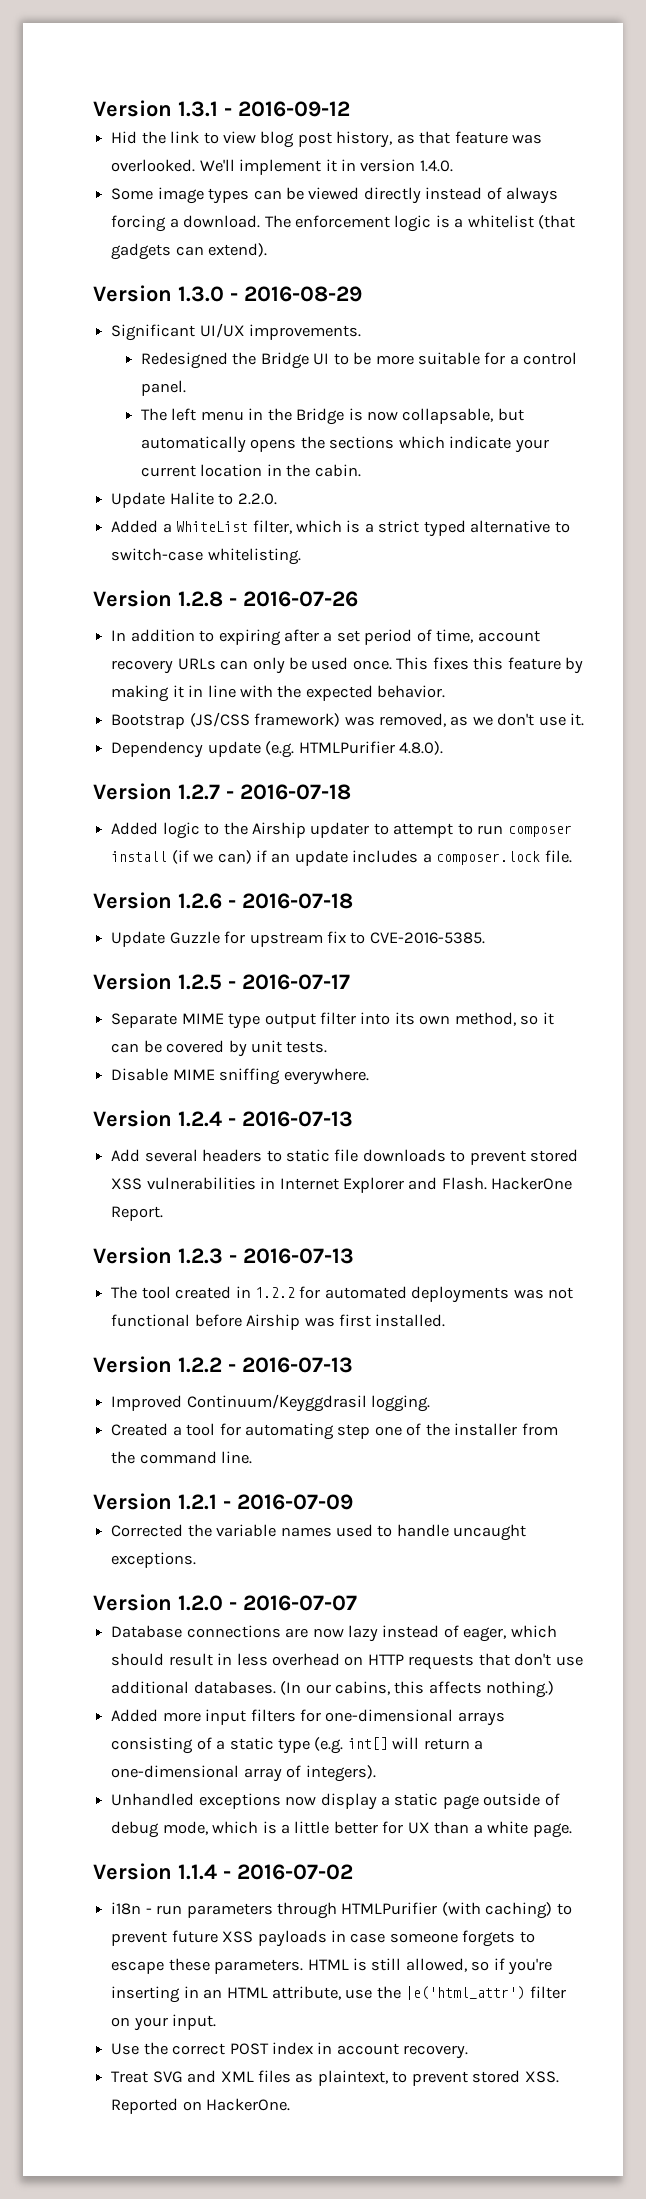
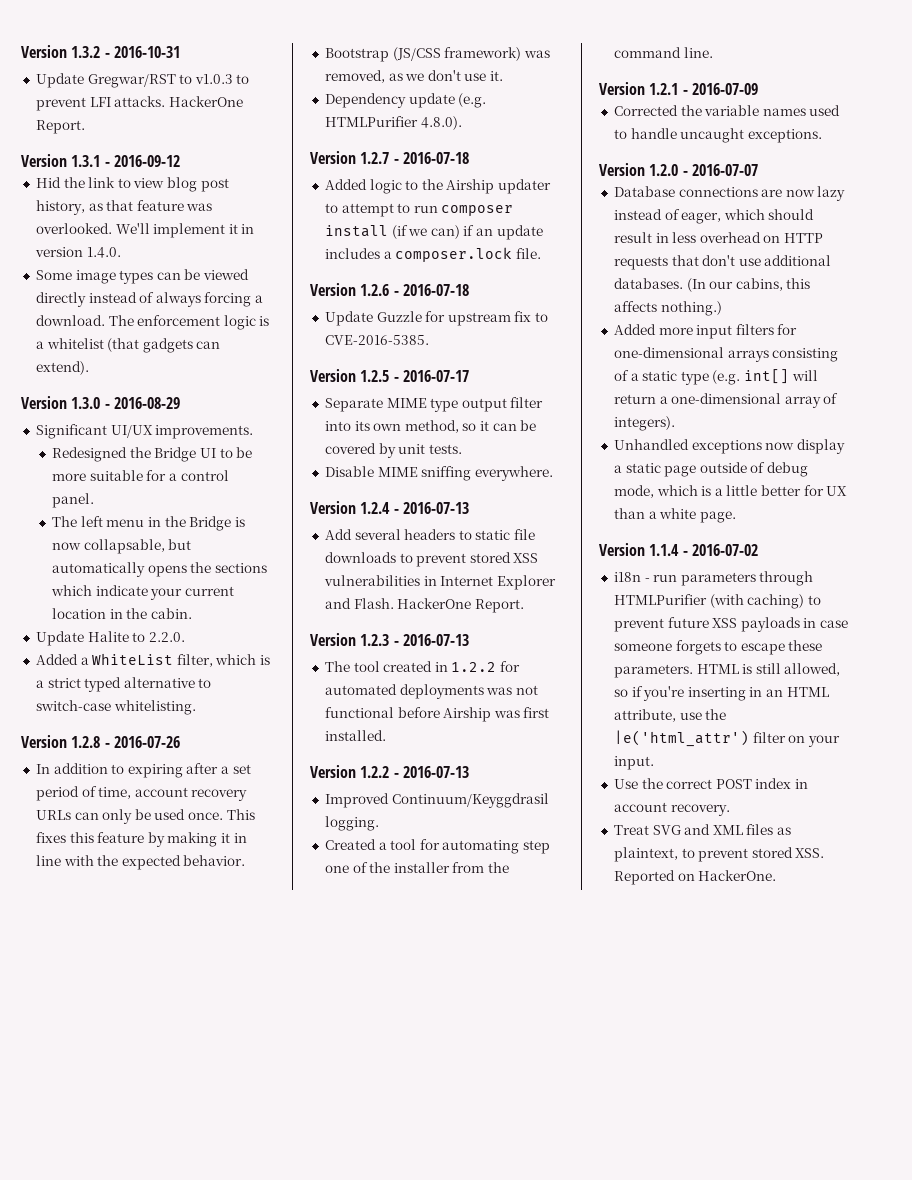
+ Version 1.3.2 - 2016-10-31
+ Update Gregwar/RST to v1.0.3 to prevent LFI attacks. HackerOne Report.

